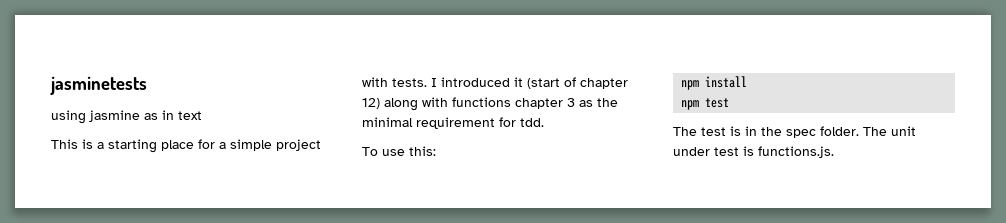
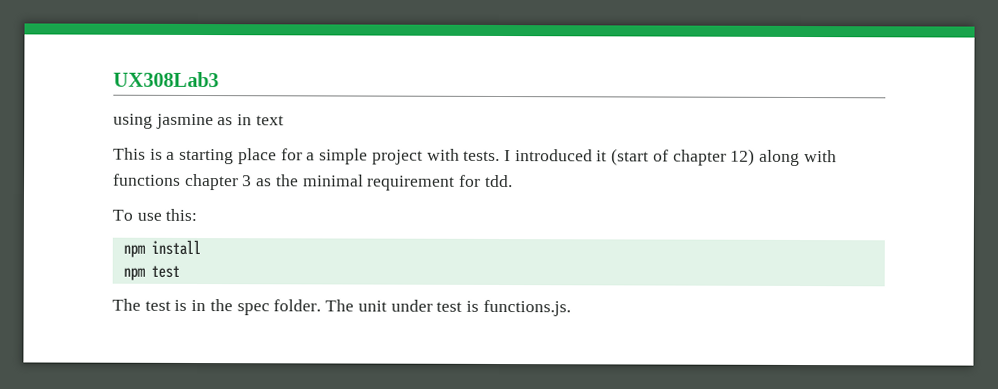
- jasminetests
+ UX308Lab3

